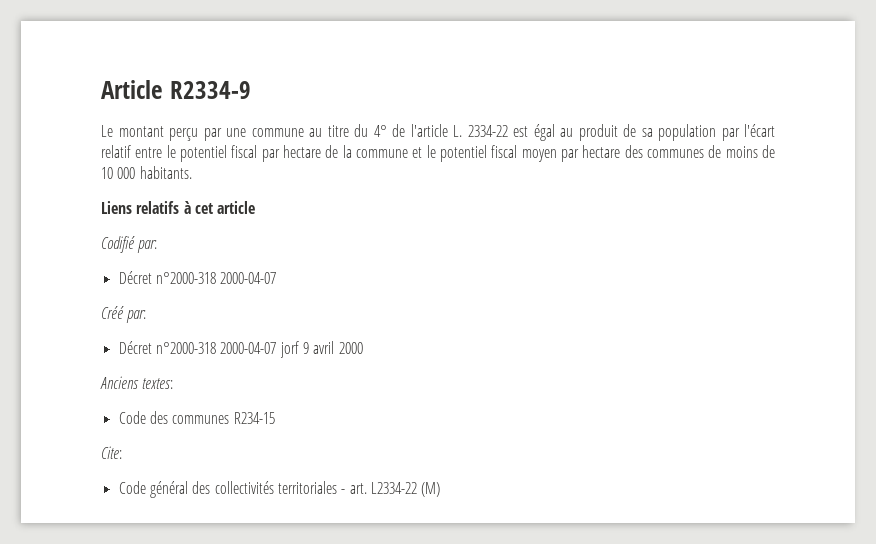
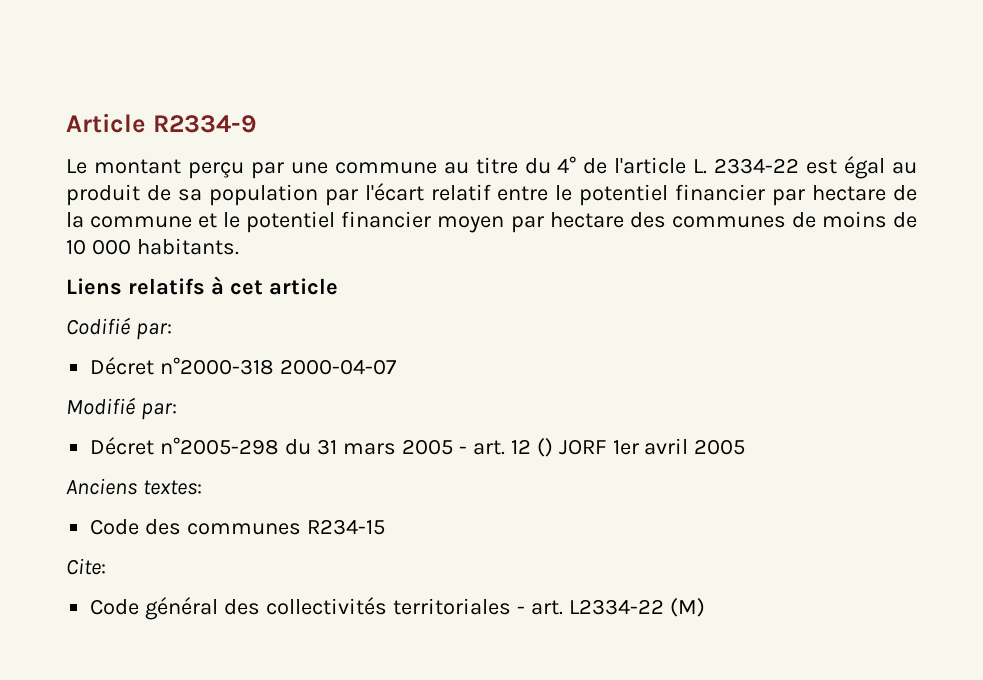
- Le montant perçu par une commune au titre du 4° de l'article L. 2334-22 est égal au produit de sa population par l'écart relatif entre le potentiel fiscal par hectare de la commune et le potentiel fiscal moyen par hectare des communes de moins de 10 000 habitants.
+ Le montant perçu par une commune au titre du 4° de l'article L. 2334-22 est égal au produit de sa population par l'écart relatif entre le potentiel financier par hectare de la commune et le potentiel financier moyen par hectare des communes de moins de 10 000 habitants.
- Créé par:
- Décret n°2000-318 2000-04-07 jorf 9 avril 2000
+ Modifié par:
+ Décret n°2005-298 du 31 mars 2005 - art. 12 () JORF 1er avril 2005

